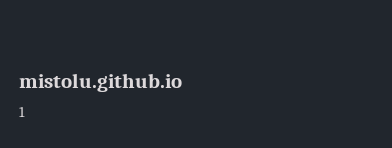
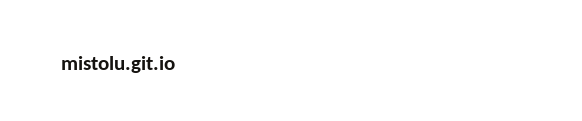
- mistolu.github.io
- 1
+ mistolu.git.io

